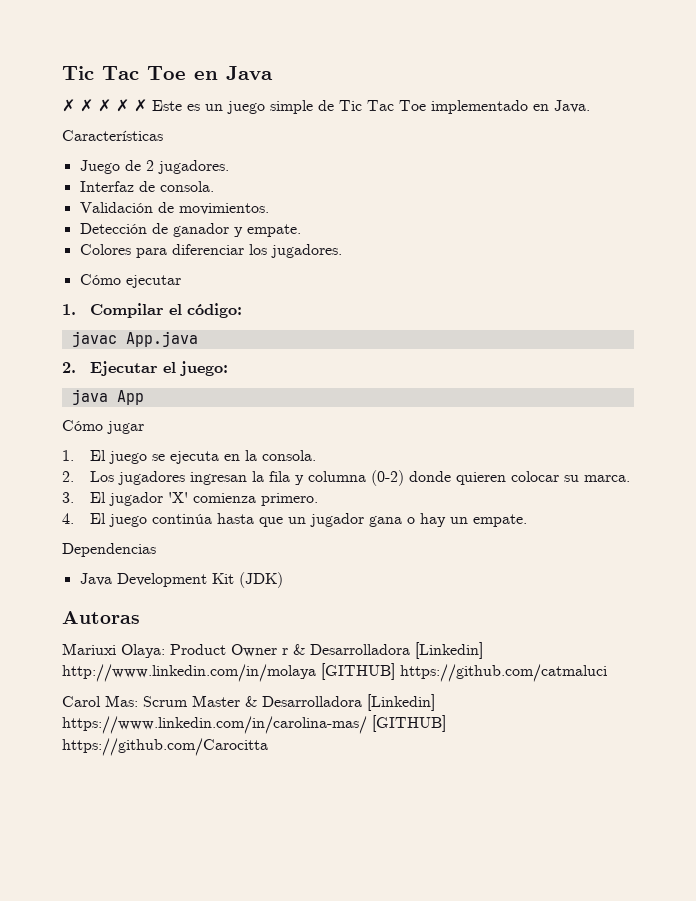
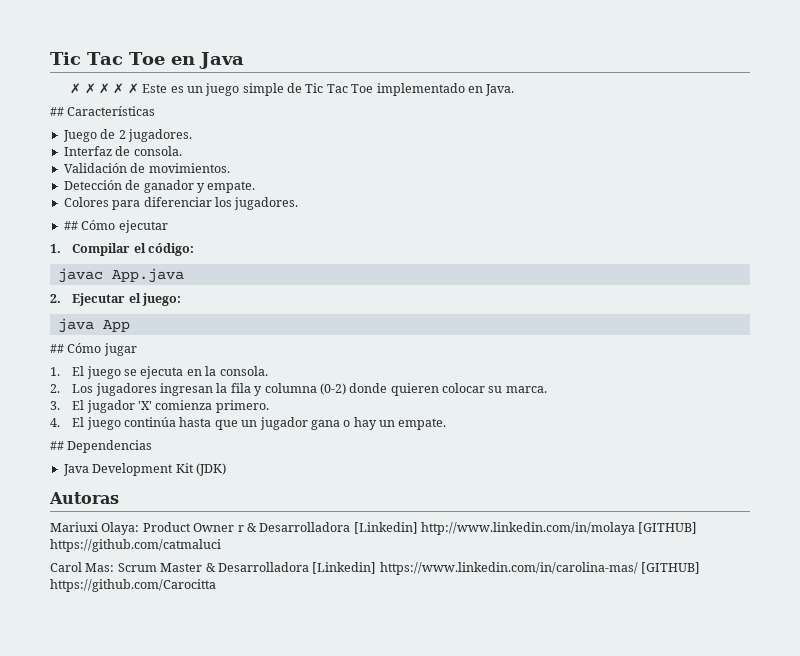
- Características
+ ## Características
- Cómo ejecutar
+ ## Cómo ejecutar
- Cómo jugar
+ ## Cómo jugar
- Dependencias
+ ## Dependencias

